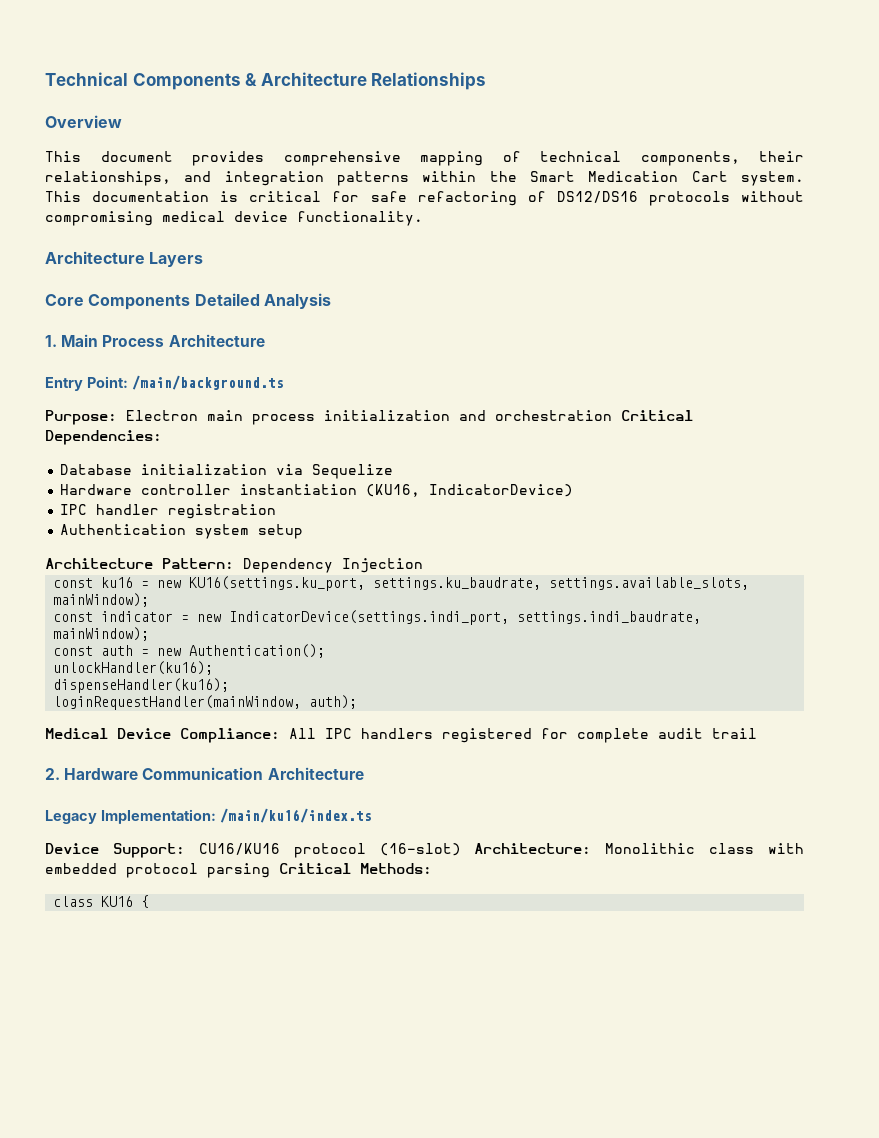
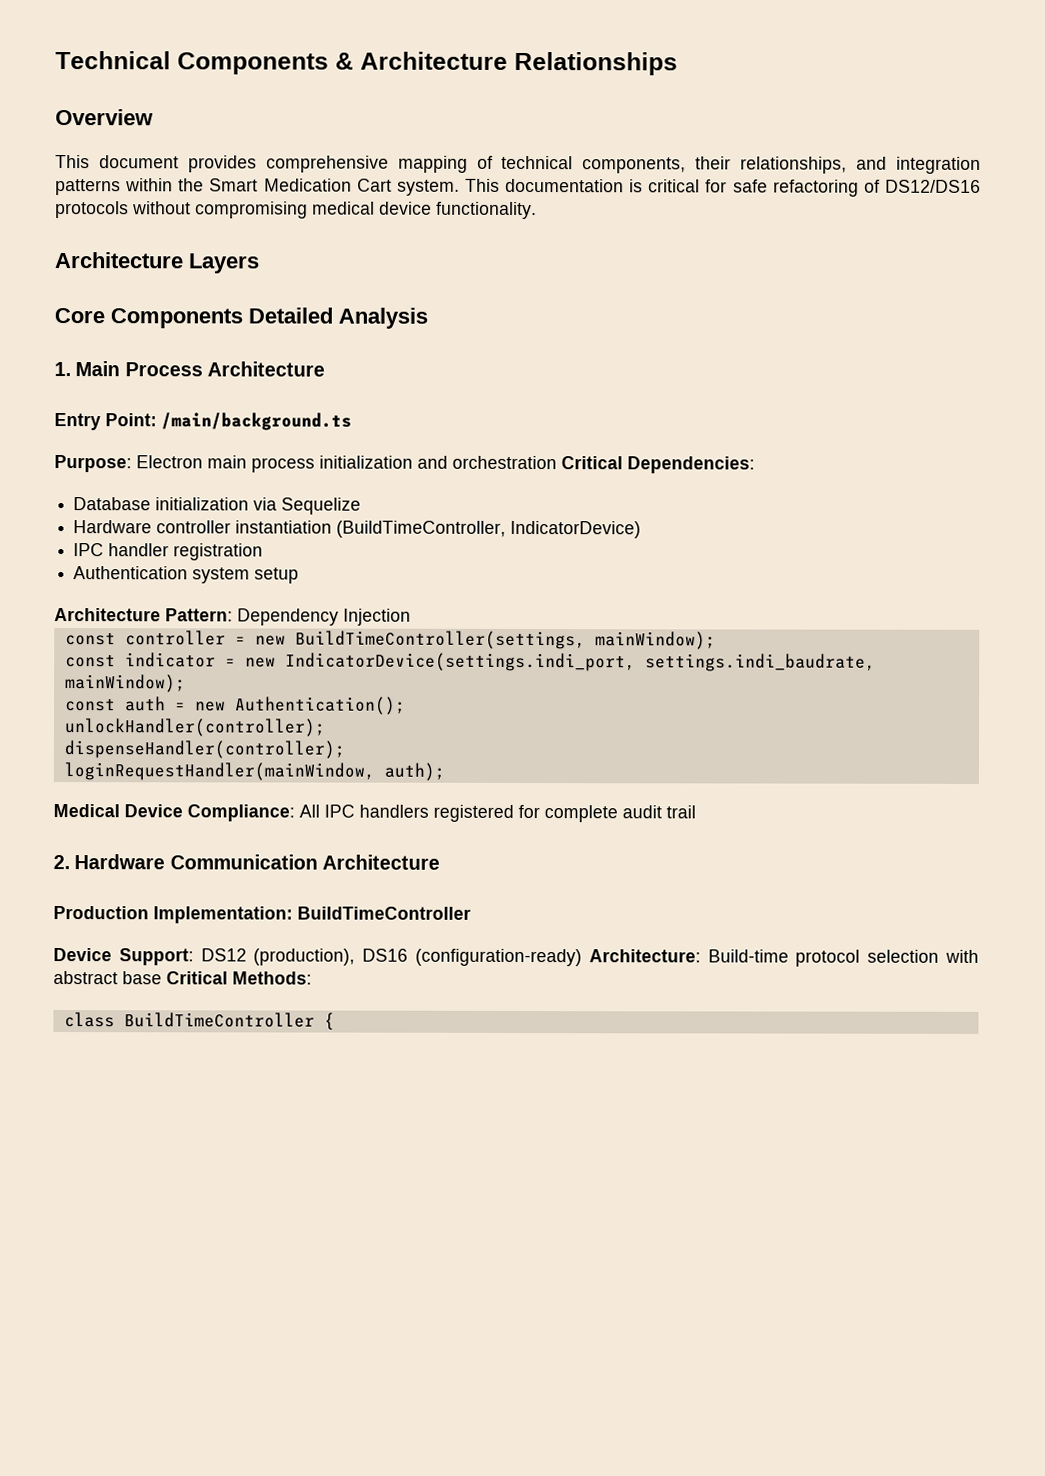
- Hardware controller instantiation (KU16, IndicatorDevice)
+ Hardware controller instantiation (BuildTimeController, IndicatorDevice)
- const ku16 = new KU16(settings.ku_port, settings.ku_baudrate, settings.available_slots, mainWindow);
+ const controller = new BuildTimeController(settings, mainWindow);
- unlockHandler(ku16);
- dispenseHandler(ku16);
+ unlockHandler(controller);
+ dispenseHandler(controller);
- Legacy Implementation: /main/ku16/index.ts
+ Production Implementation: BuildTimeController
- Device Support: CU16/KU16 protocol (16-slot) Architecture: Monolithic class with embedded protocol parsing Critical Methods:
+ Device Support: DS12 (production), DS16 (configuration-ready) Architecture: Build-time protocol selection with abstract base Critical Methods:
- class KU16 {
+ class BuildTimeController {

